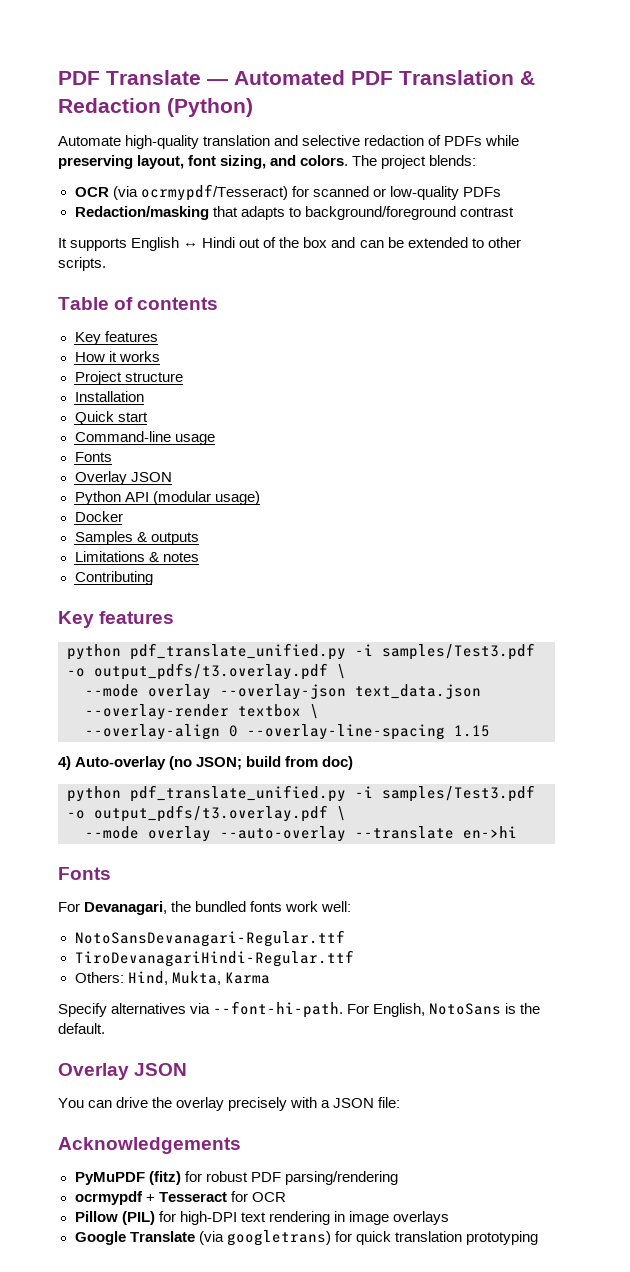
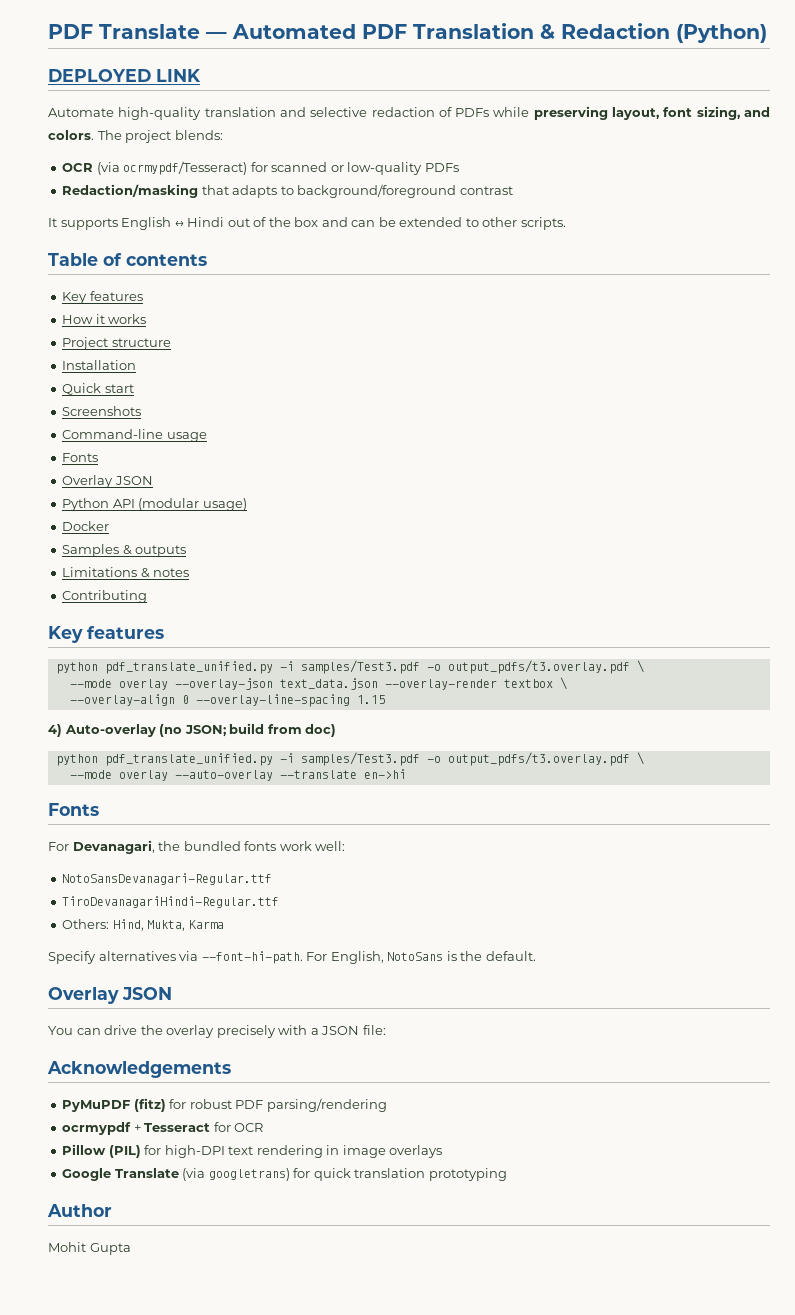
+ DEPLOYED LINK
+ Screenshots
+ Author
+ Mohit Gupta

